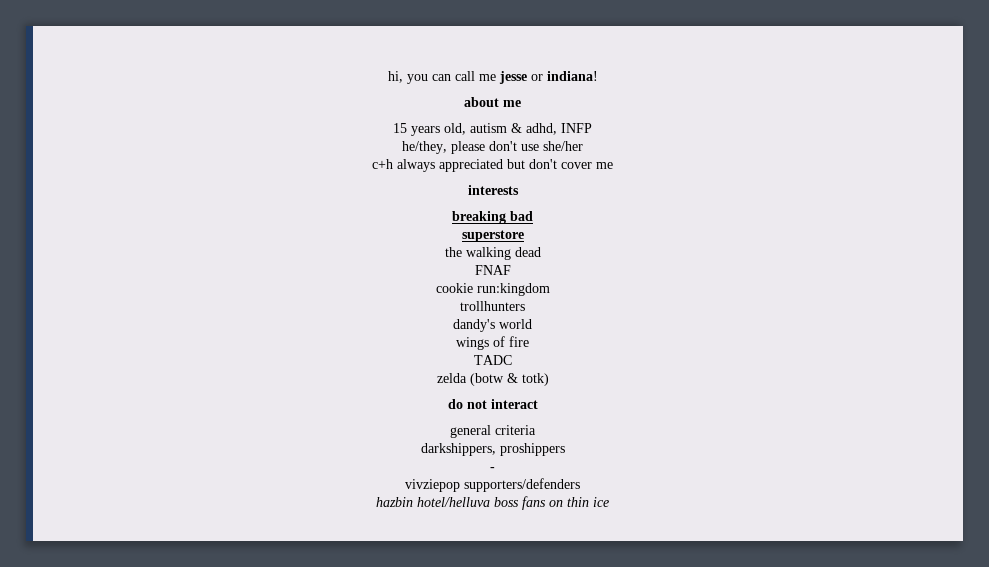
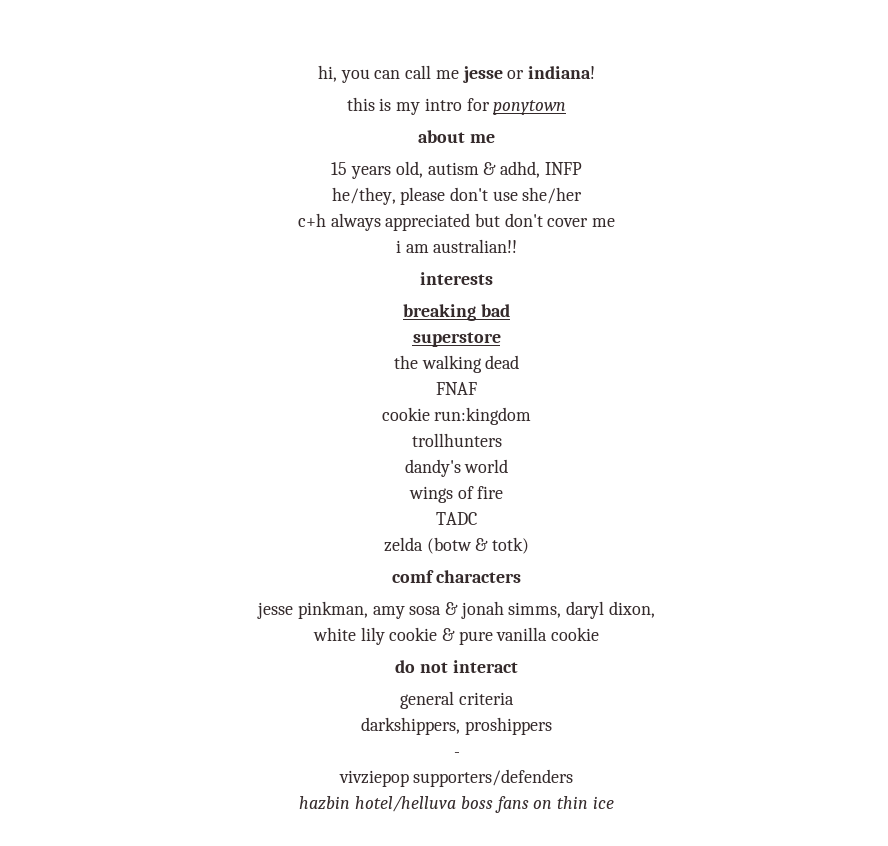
+ this is my intro for ponytown
+ i am australian!!
+ comf characters
+ jesse pinkman, amy sosa & jonah simms, daryl dixon,
+ white lily cookie & pure vanilla cookie

